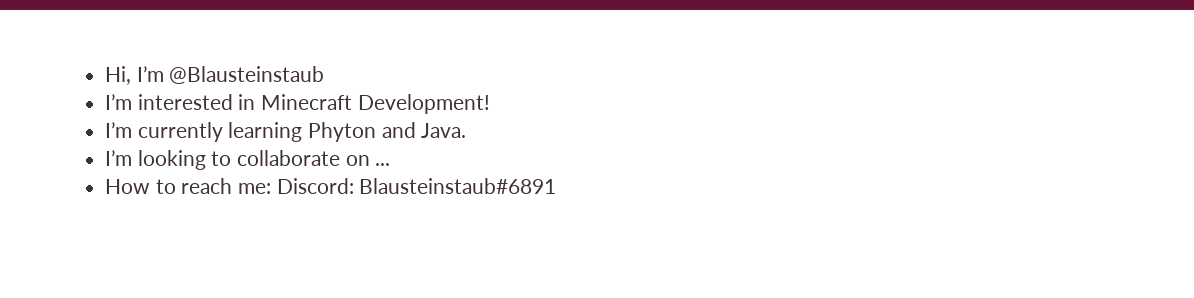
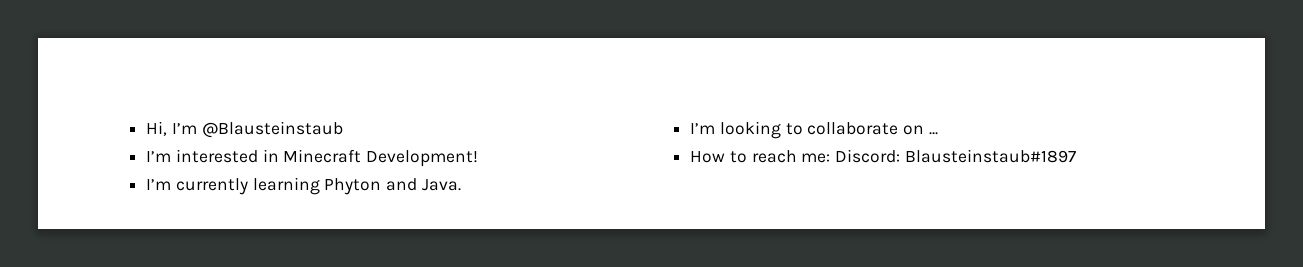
- How to reach me: Discord: Blausteinstaub#6891
+ How to reach me: Discord: Blausteinstaub#1897

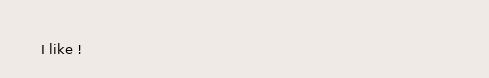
- Hi, I’m @Blausteinstaub
- I’m interested in Minecraft Development!
- I’m currently learning Phyton and Java.
- I’m looking to collaborate on ...
- How to reach me: Discord: Blausteinstaub#1897
+ I like !

